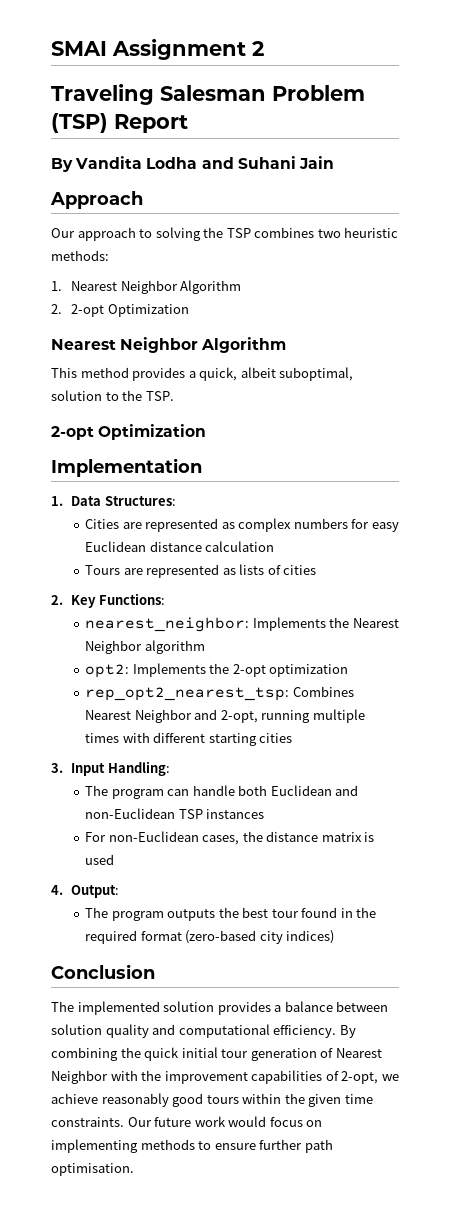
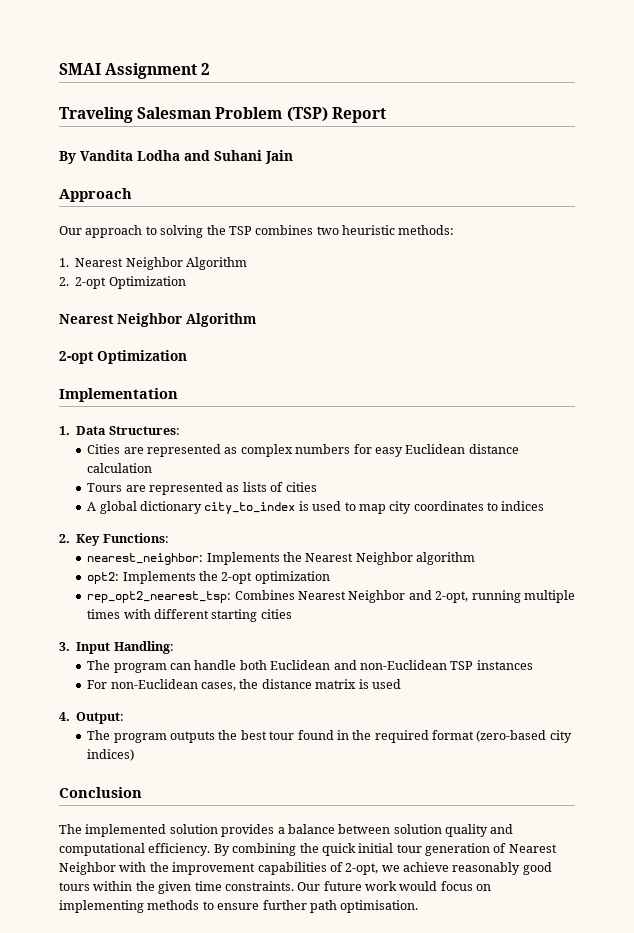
- This method provides a quick, albeit suboptimal, solution to the TSP.
+ A global dictionary city_to_index is used to map city coordinates to indices

